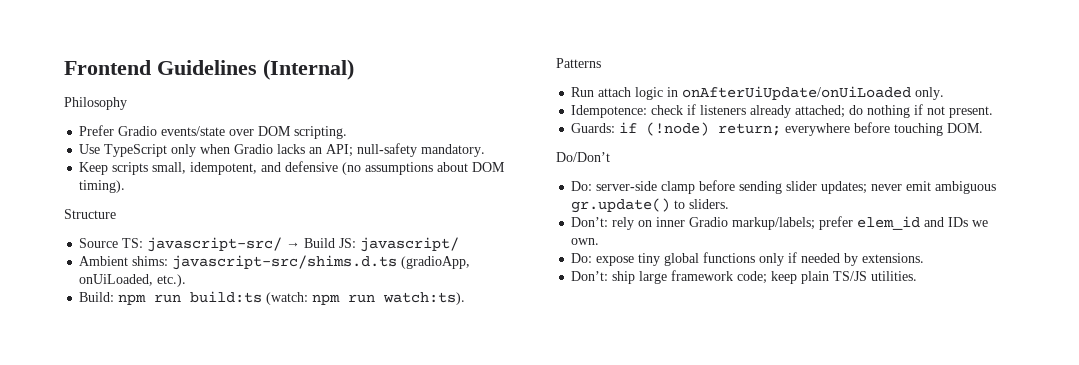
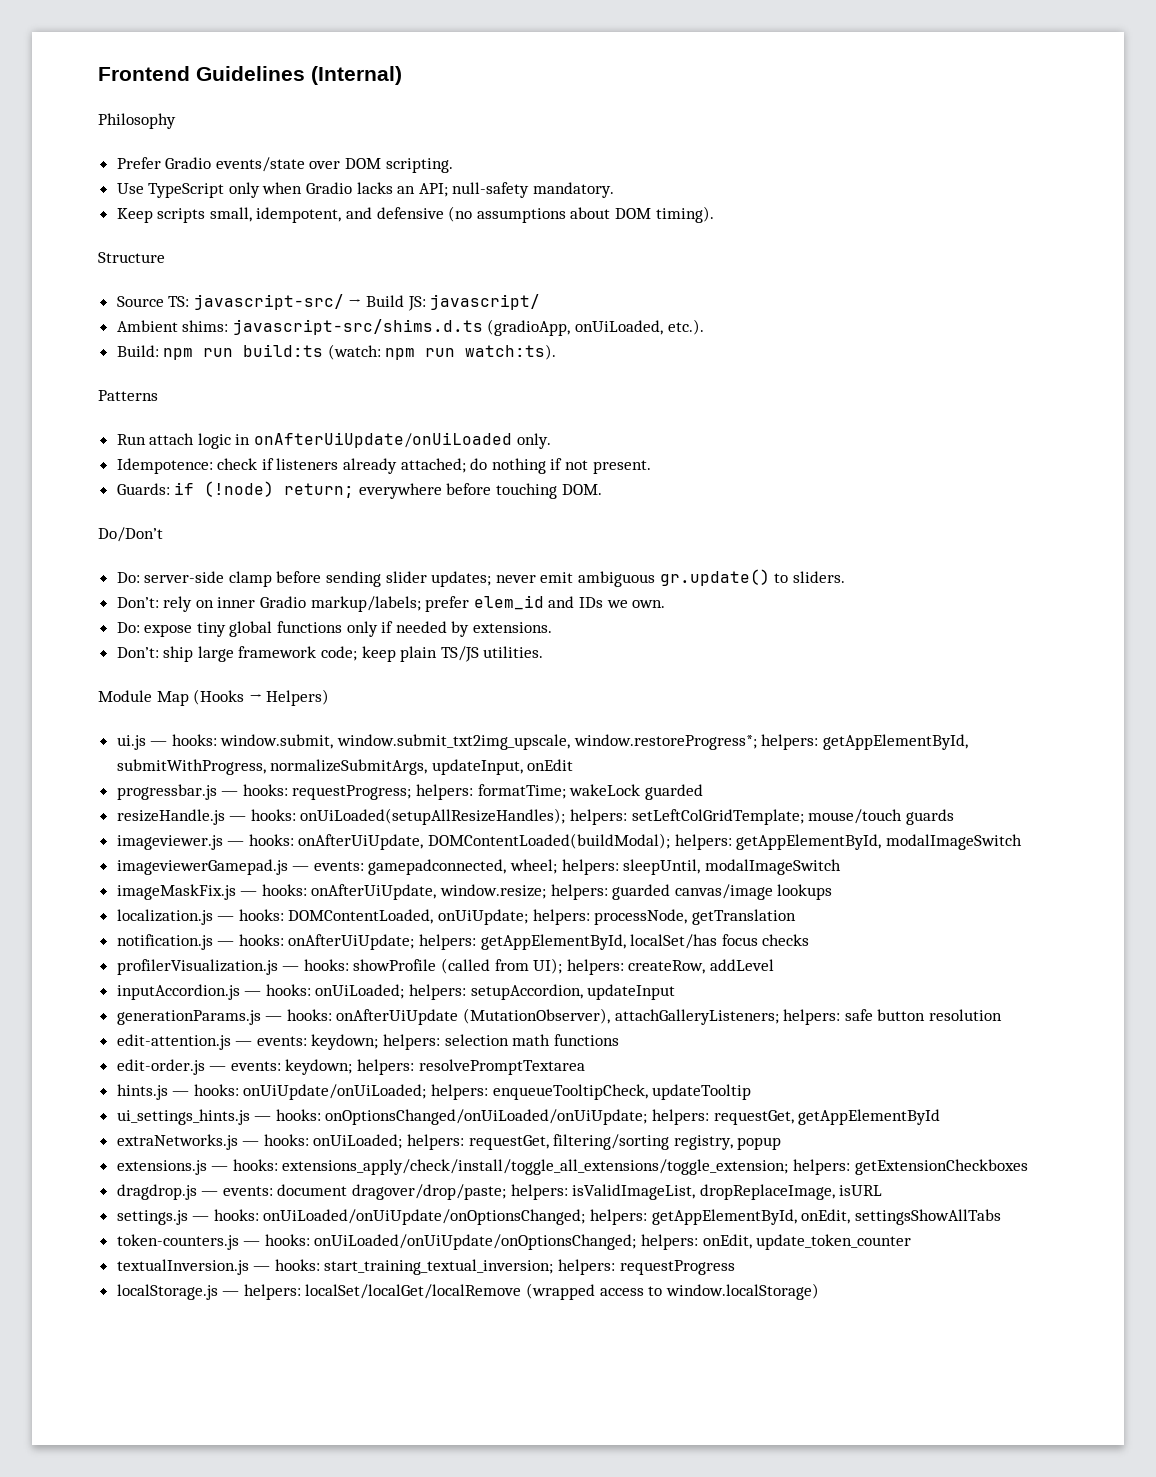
+ Module Map (Hooks → Helpers)
+ ui.js — hooks: window.submit, window.submit_txt2img_upscale, window.restoreProgress*; helpers: getAppElementById, submitWithProgress, normalizeSubmitArgs, updateInput, onEdit
+ progressbar.js — hooks: requestProgress; helpers: formatTime; wakeLock guarded
+ resizeHandle.js — hooks: onUiLoaded(setupAllResizeHandles); helpers: setLeftColGridTemplate; mouse/touch guards
+ imageviewer.js — hooks: onAfterUiUpdate, DOMContentLoaded(buildModal); helpers: getAppElementById, modalImageSwitch
+ imageviewerGamepad.js — events: gamepadconnected, wheel; helpers: sleepUntil, modalImageSwitch
+ imageMaskFix.js — hooks: onAfterUiUpdate, window.resize; helpers: guarded canvas/image lookups
+ localization.js — hooks: DOMContentLoaded, onUiUpdate; helpers: processNode, getTranslation
+ notification.js — hooks: onAfterUiUpdate; helpers: getAppElementById, localSet/has focus checks
+ profilerVisualization.js — hooks: showProfile (called from UI); helpers: createRow, addLevel
+ inputAccordion.js — hooks: onUiLoaded; helpers: setupAccordion, updateInput
+ generationParams.js — hooks: onAfterUiUpdate (MutationObserver), attachGalleryListeners; helpers: safe button resolution
+ edit-attention.js — events: keydown; helpers: selection math functions
+ edit-order.js — events: keydown; helpers: resolvePromptTextarea
+ hints.js — hooks: onUiUpdate/onUiLoaded; helpers: enqueueTooltipCheck, updateTooltip
+ ui_settings_hints.js — hooks: onOptionsChanged/onUiLoaded/onUiUpdate; helpers: requestGet, getAppElementById
+ extraNetworks.js — hooks: onUiLoaded; helpers: requestGet, filtering/sorting registry, popup
+ extensions.js — hooks: extensions_apply/check/install/toggle_all_extensions/toggle_extension; helpers: getExtensionCheckboxes
+ dragdrop.js — events: document dragover/drop/paste; helpers: isValidImageList, dropReplaceImage, isURL
+ settings.js — hooks: onUiLoaded/onUiUpdate/onOptionsChanged; helpers: getAppElementById, onEdit, settingsShowAllTabs
+ token-counters.js — hooks: onUiLoaded/onUiUpdate/onOptionsChanged; helpers: onEdit, update_token_counter
+ textualInversion.js — hooks: start_training_textual_inversion; helpers: requestProgress
+ localStorage.js — helpers: localSet/localGet/localRemove (wrapped access to window.localStorage)

